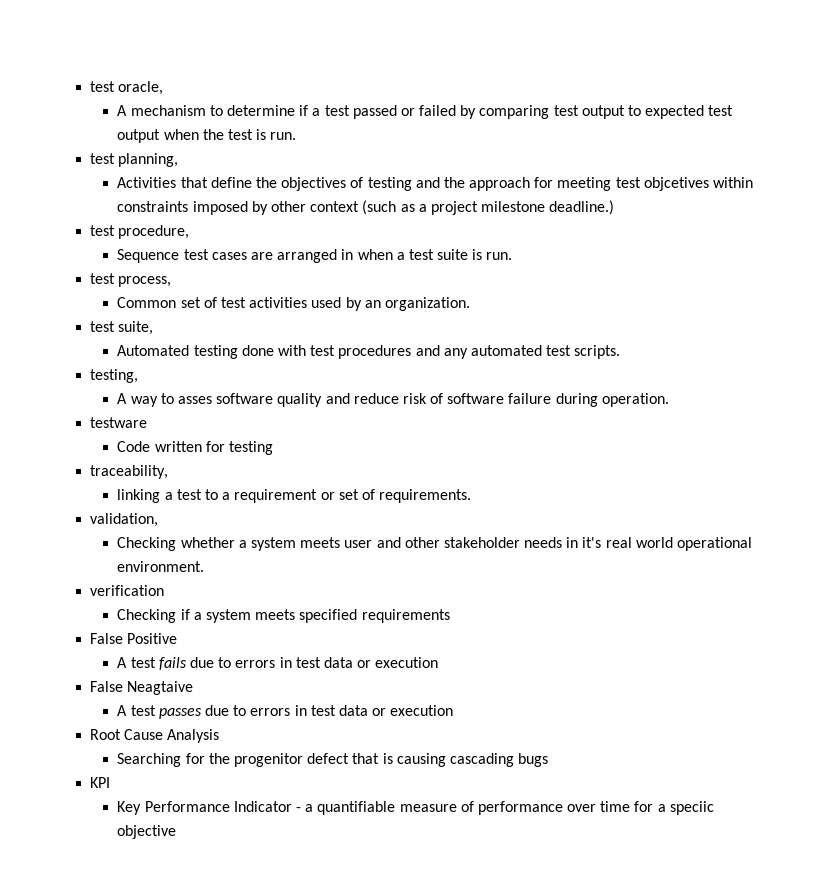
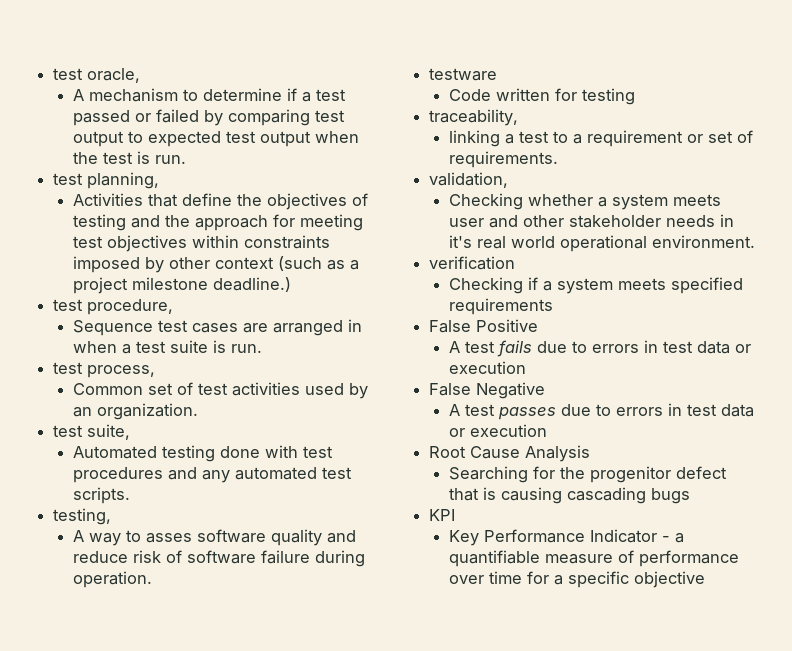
- Activities that define the objectives of testing and the approach for meeting test objcetives within constraints imposed by other context (such as a project milestone deadline.)
+ Activities that define the objectives of testing and the approach for meeting test objectives within constraints imposed by other context (such as a project milestone deadline.)
- False Neagtaive
+ False Negative
- Key Performance Indicator - a quantifiable measure of performance over time for a speciic objective
+ Key Performance Indicator - a quantifiable measure of performance over time for a specific objective

